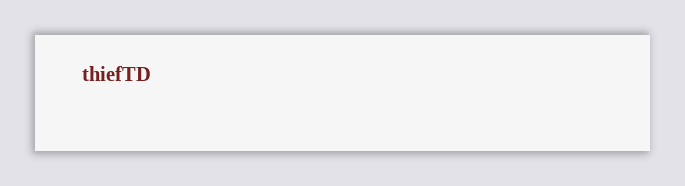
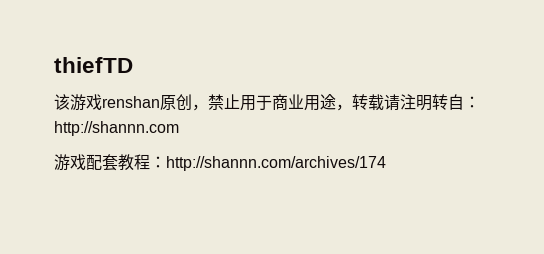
+ 该游戏renshan原创，禁止用于商业用途，转载请注明转自：http://shannn.com
+ 游戏配套教程：http://shannn.com/archives/174

